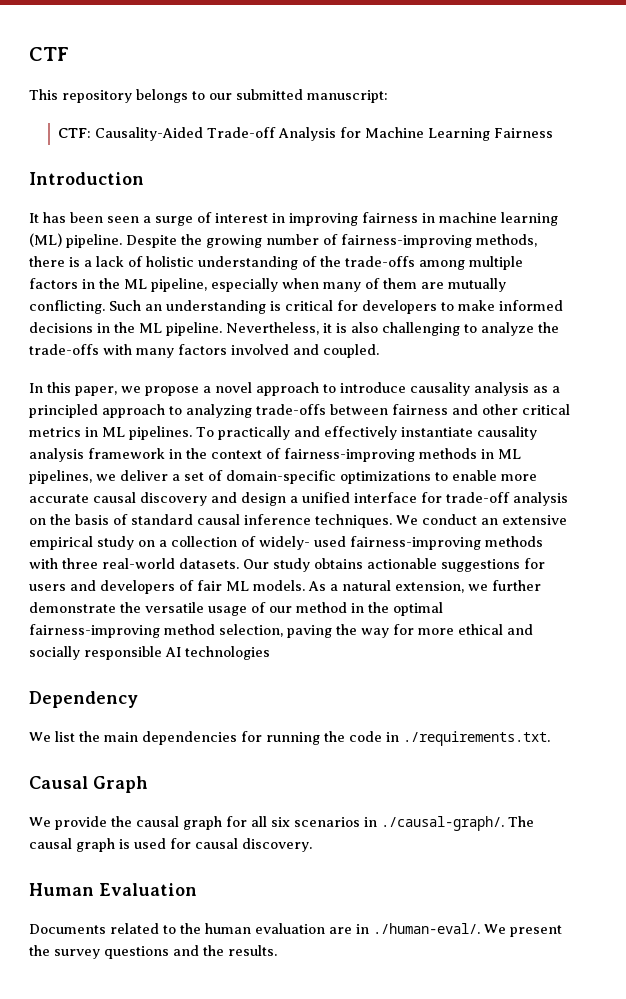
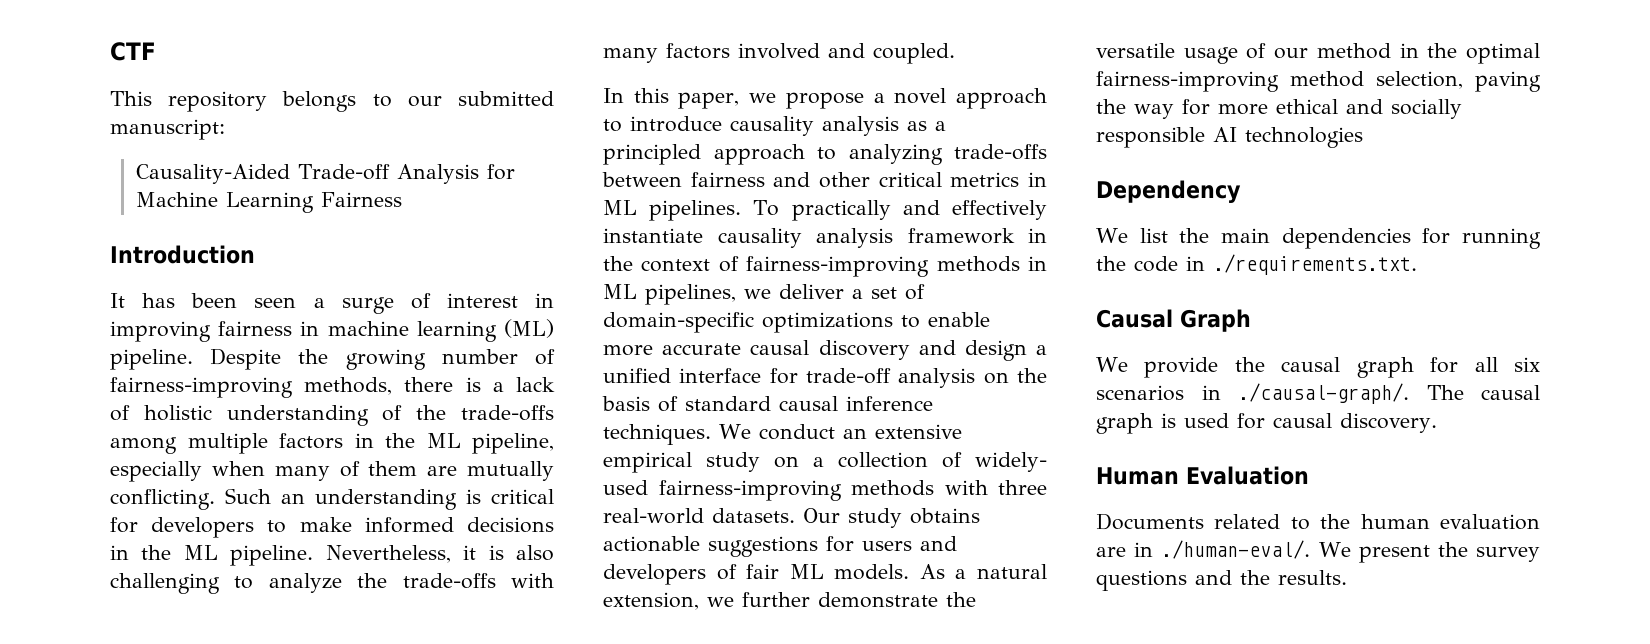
- CTF: Causality-Aided Trade-off Analysis for Machine Learning Fairness
+ Causality-Aided Trade-off Analysis for Machine Learning Fairness

